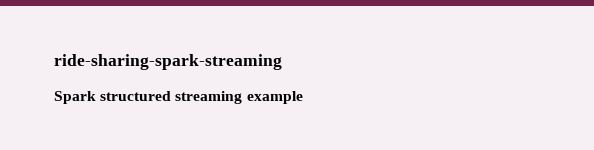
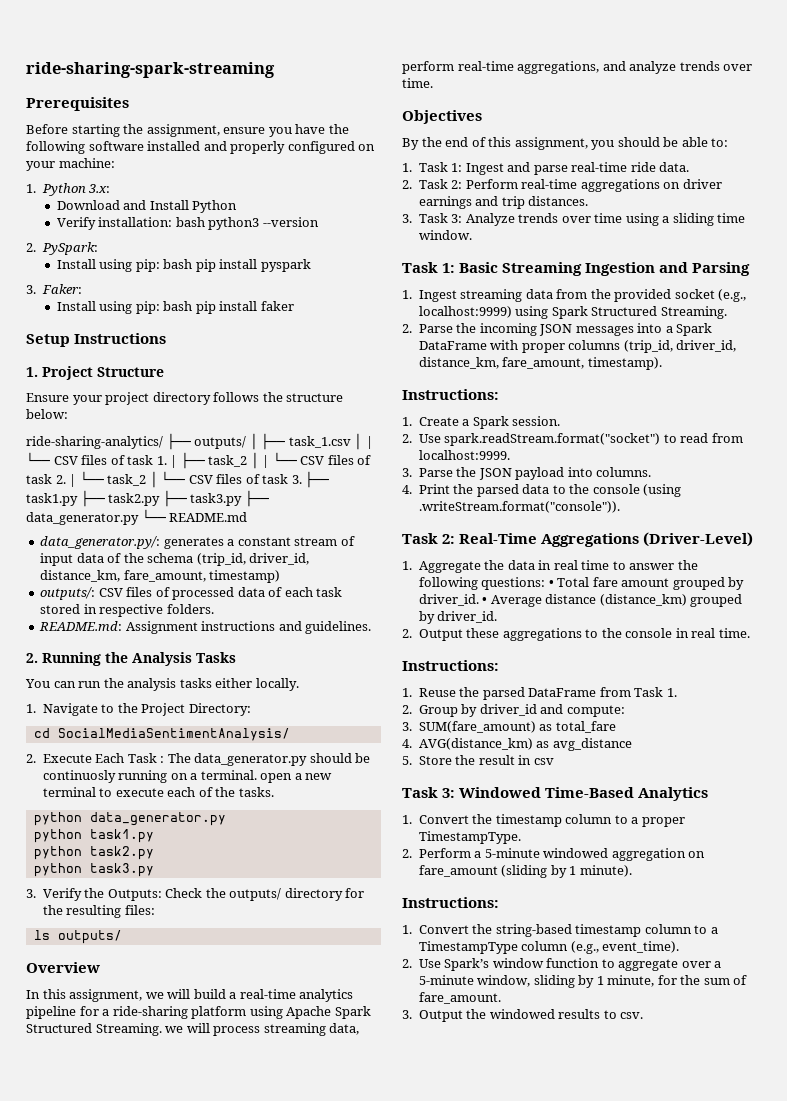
- Spark structured streaming example
+ Prerequisites
+ Before starting the assignment, ensure you have the following software installed and properly configured on your machine:
+ 1. Python 3.x:
+ Download and Install Python
+ Verify installation: bash python3 --version
+ 2. PySpark:
+ Install using pip: bash pip install pyspark
+ 3. Faker:
+ Install using pip: bash pip install faker
+ Setup Instructions
+ 1. Project Structure
+ Ensure your project directory follows the structure below:
+ ride-sharing-analytics/ ├── outputs/ │ ├── task_1.csv │ | └── CSV files of task 1. | ├── task_2 │ | └── CSV files of task 2. | └── task_2 │ └── CSV files of task 3. ├── task1.py ├── task2.py ├── task3.py ├── data_generator.py └── README.md
+ data_generator.py/: generates a constant stream of input data of the schema (trip_id, driver_id, distance_km, fare_amount, timestamp)
+ outputs/: CSV files of processed data of each task stored in respective folders.
+ README.md: Assignment instructions and guidelines.
+ 2. Running the Analysis Tasks
+ You can run the analysis tasks either locally.
+ 1. Navigate to the Project Directory:
+ cd SocialMediaSentimentAnalysis/
+ 2. Execute Each Task : The data_generator.py should be continuosly running on a terminal. open a new terminal to execute each of the tasks.
+ python data_generator.py
+ python task1.py
+ python task2.py
+ python task3.py
+ 3. Verify the Outputs: Check the outputs/ directory for the resulting files:
+ ls outputs/
+ Overview
+ In this assignment, we will build a real-time analytics pipeline for a ride-sharing platform using Apache Spark Structured Streaming. we will process streaming data, perform real-time aggregations, and analyze trends over time.
+ Objectives
+ By the end of this assignment, you should be able to:
+ 1. Task 1: Ingest and parse real-time ride data.
+ 2. Task 2: Perform real-time aggregations on driver earnings and trip distances.
+ 3. Task 3: Analyze trends over time using a sliding time window.
+ Task 1: Basic Streaming Ingestion and Parsing
+ 1. Ingest streaming data from the provided socket (e.g., localhost:9999) using Spark Structured Streaming.
+ 2. Parse the incoming JSON messages into a Spark DataFrame with proper columns (trip_id, driver_id, distance_km, fare_amount, timestamp).
+ Instructions:
+ 1. Create a Spark session.
+ 2. Use spark.readStream.format("socket") to read from localhost:9999.
+ 3. Parse the JSON payload into columns.
+ 4. Print the parsed data to the console (using .writeStream.format("console")).
+ Task 2: Real-Time Aggregations (Driver-Level)
+ 1. Aggregate the data in real time to answer the following questions: • Total fare amount grouped by driver_id. • Average distance (distance_km) grouped by driver_id.
+ 2. Output these aggregations to the console in real time.
+ Instructions:
+ 1. Reuse the parsed DataFrame from Task 1.
+ 2. Group by driver_id and compute:
+ 3. SUM(fare_amount) as total_fare
+ 4. AVG(distance_km) as avg_distance
+ 5. Store the result in csv
+ Task 3: Windowed Time-Based Analytics
+ 1. Convert the timestamp column to a proper TimestampType.
+ 2. Perform a 5-minute windowed aggregation on fare_amount (sliding by 1 minute).
+ Instructions:
+ 1. Convert the string-based timestamp column to a TimestampType column (e.g., event_time).
+ 2. Use Spark’s window function to aggregate over a 5-minute window, sliding by 1 minute, for the sum of fare_amount.
+ 3. Output the windowed results to csv.

